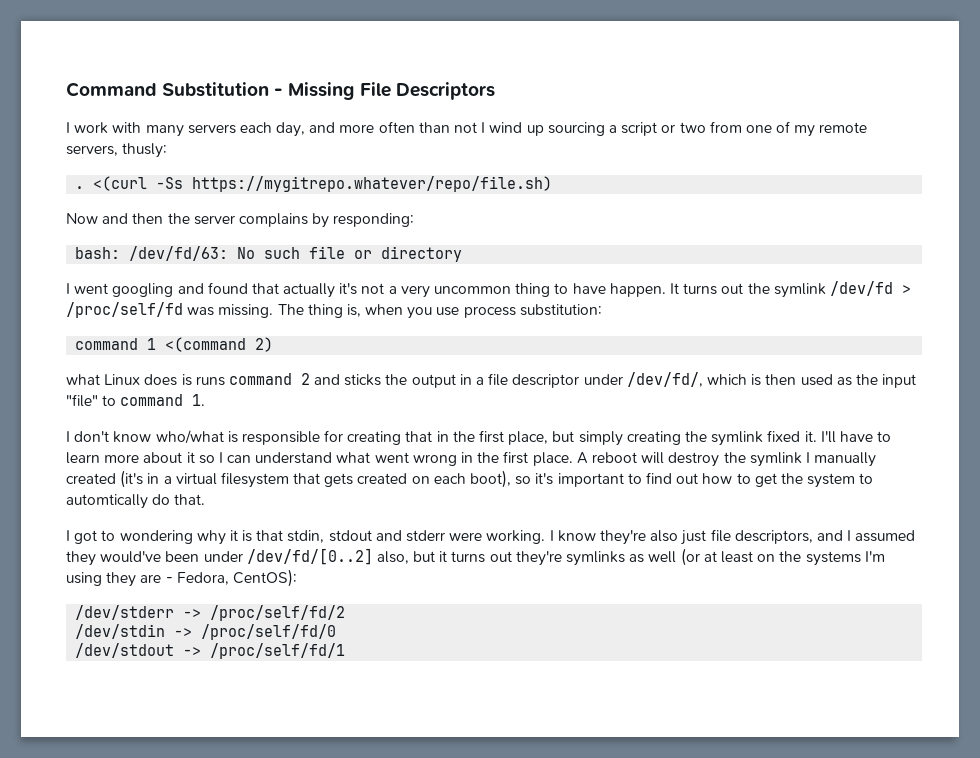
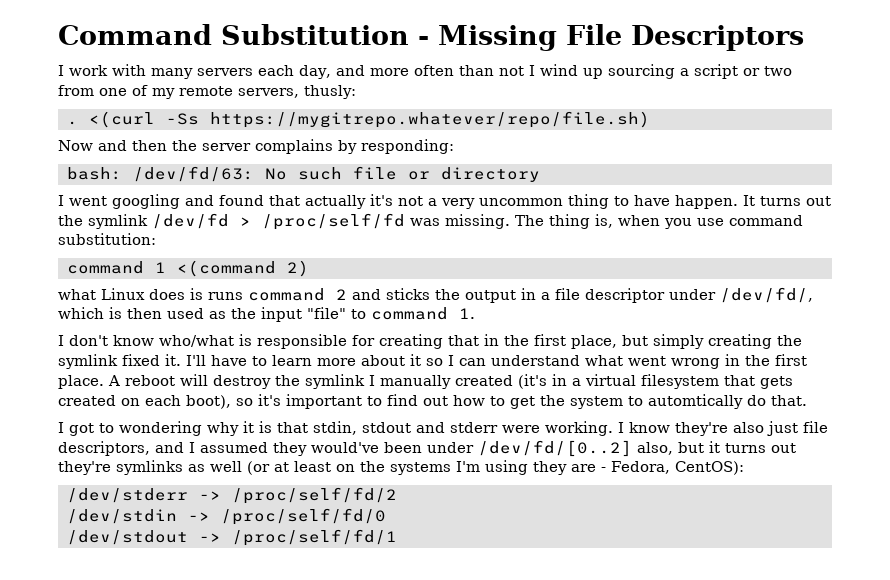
- The thing is, when you use process substitution:
+ The thing is, when you use command substitution:

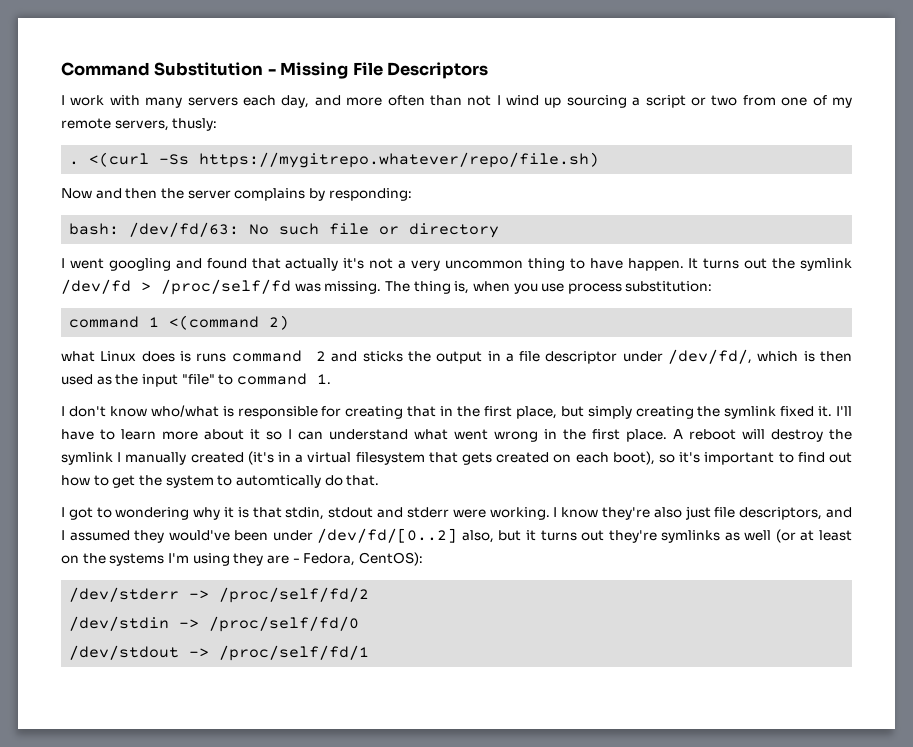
- The thing is, when you use command substitution:
+ The thing is, when you use process substitution:

